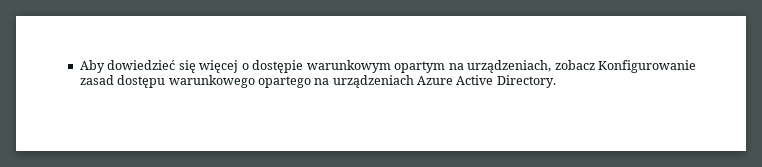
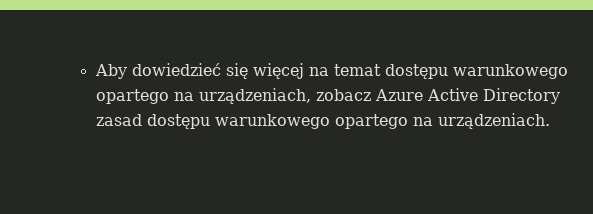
- Aby dowiedzieć się więcej o dostępie warunkowym opartym na urządzeniach, zobacz Konfigurowanie zasad dostępu warunkowego opartego na urządzeniach Azure Active Directory.
+ Aby dowiedzieć się więcej na temat dostępu warunkowego opartego na urządzeniach, zobacz Azure Active Directory zasad dostępu warunkowego opartego na urządzeniach.

